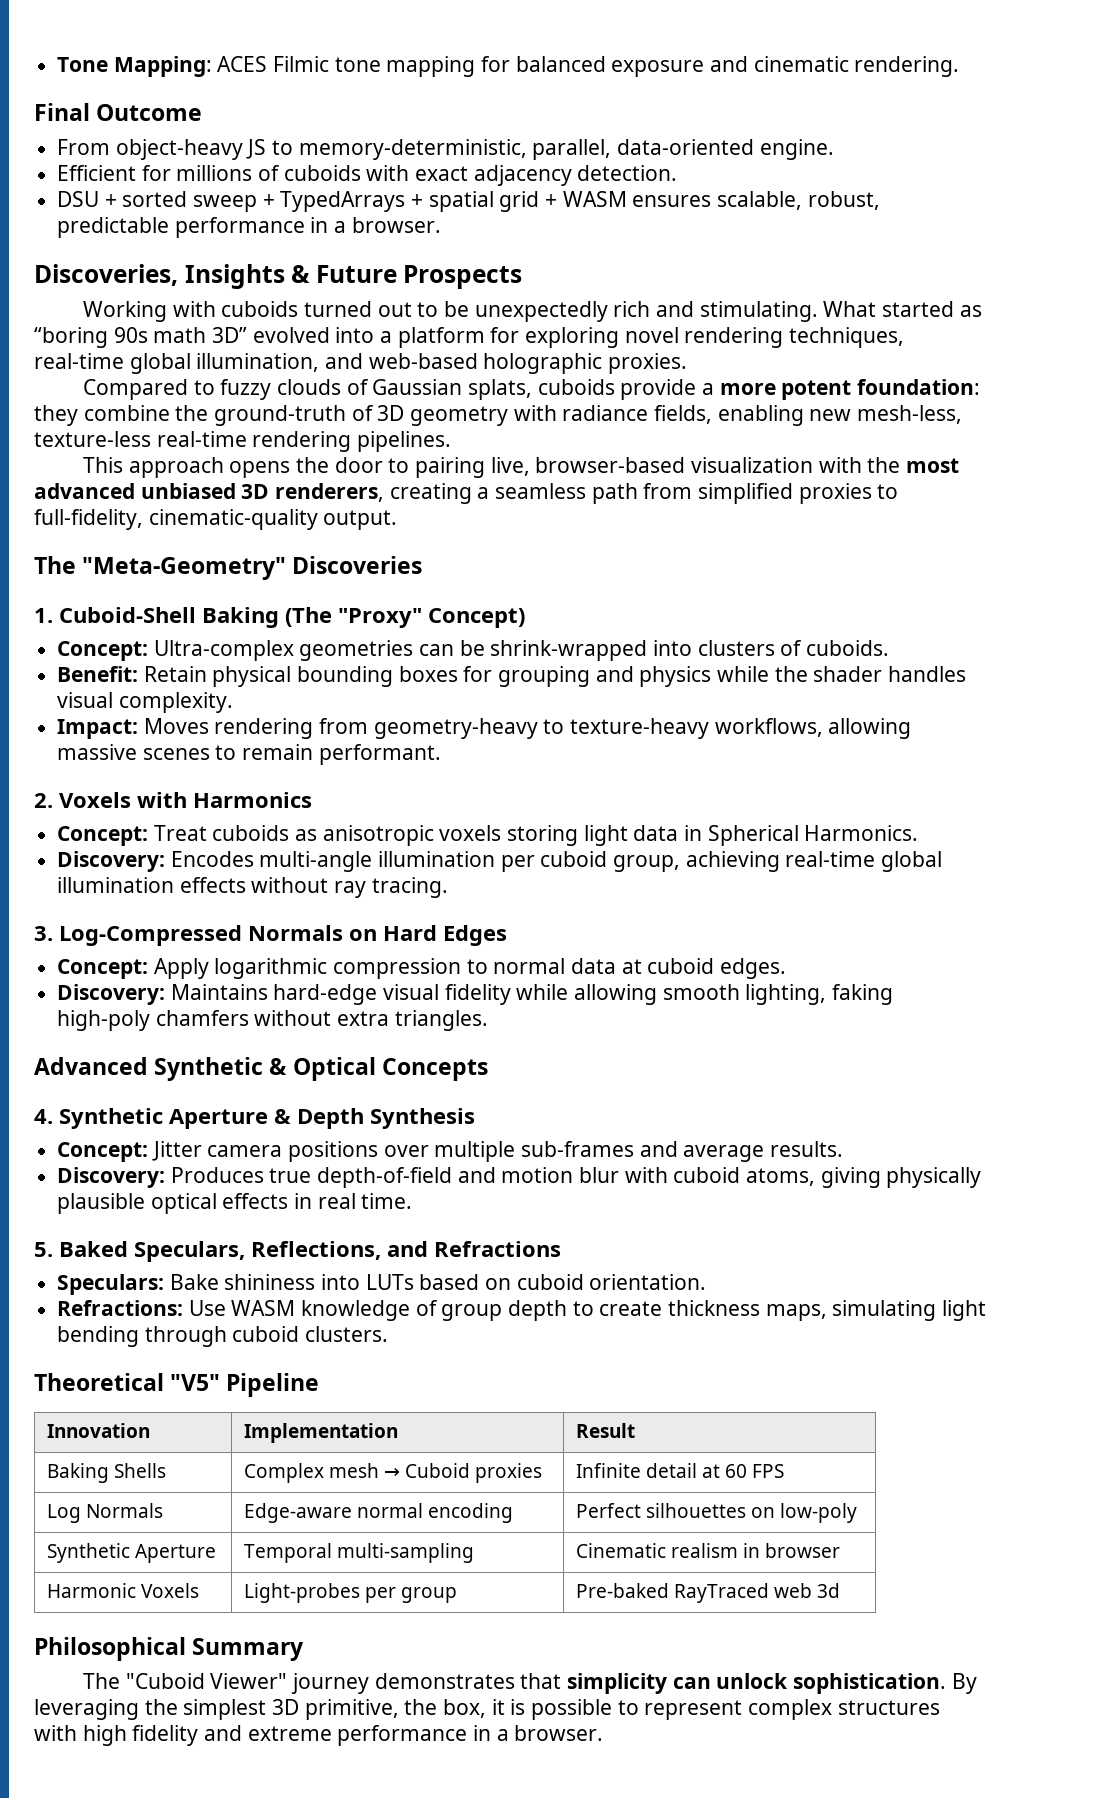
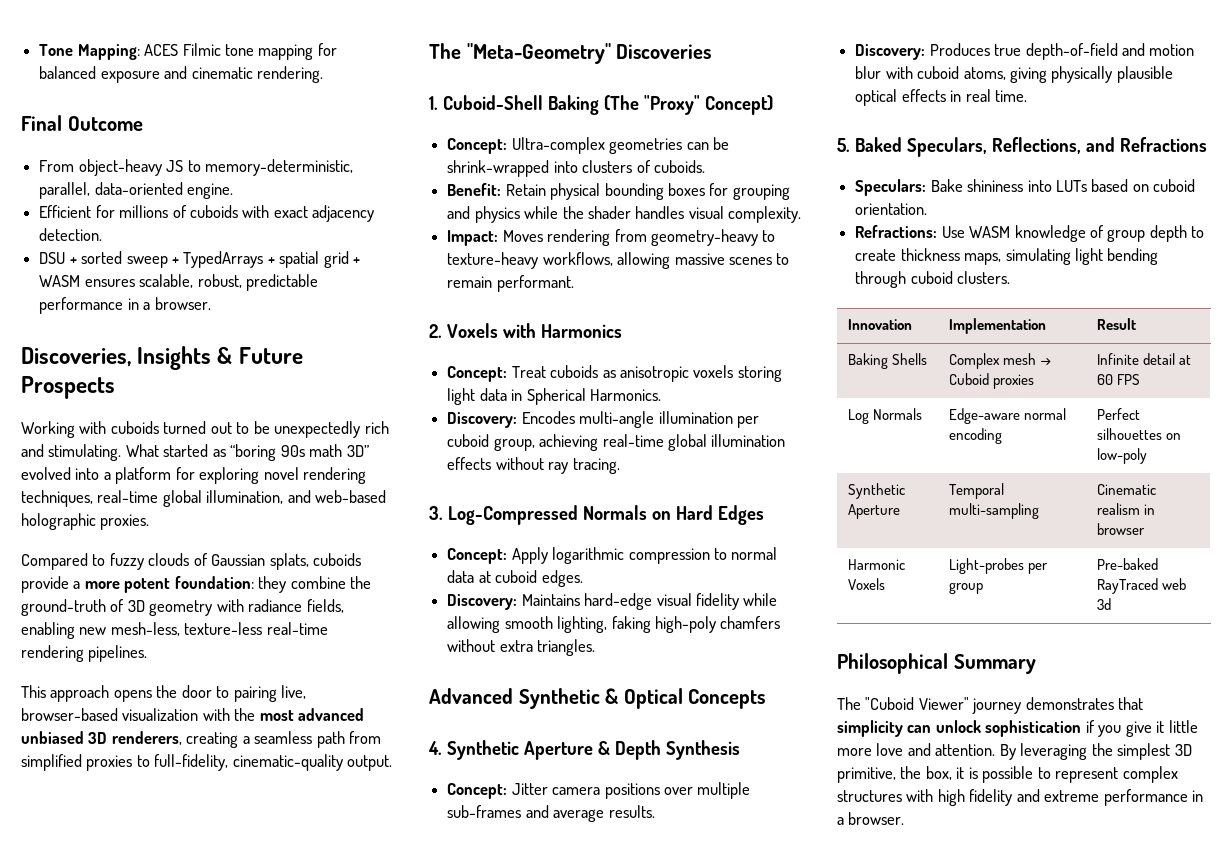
- Theoretical "V5" Pipeline
- The "Cuboid Viewer" journey demonstrates that simplicity can unlock sophistication.
+ The "Cuboid Viewer" journey demonstrates that simplicity can unlock sophistication if you give it little more love and attention.

